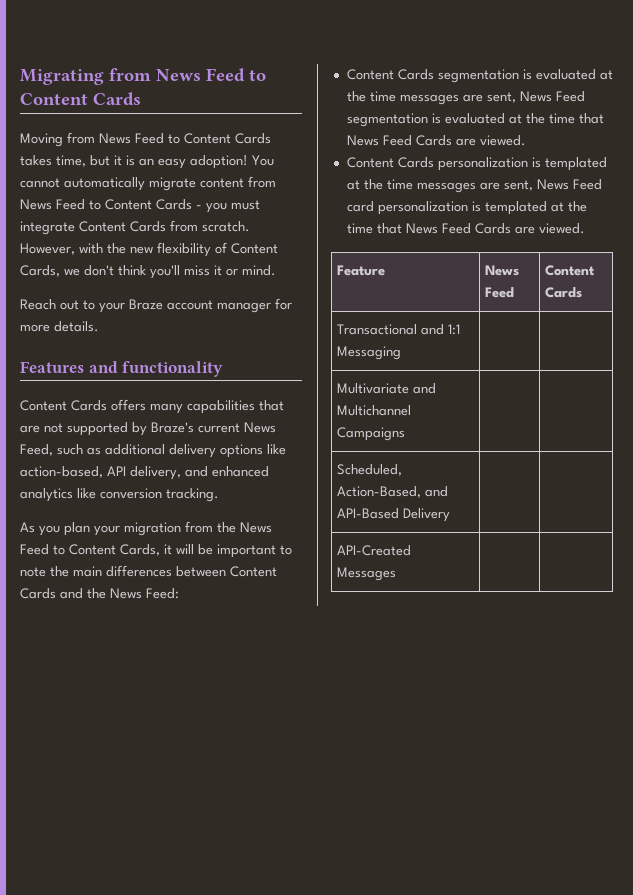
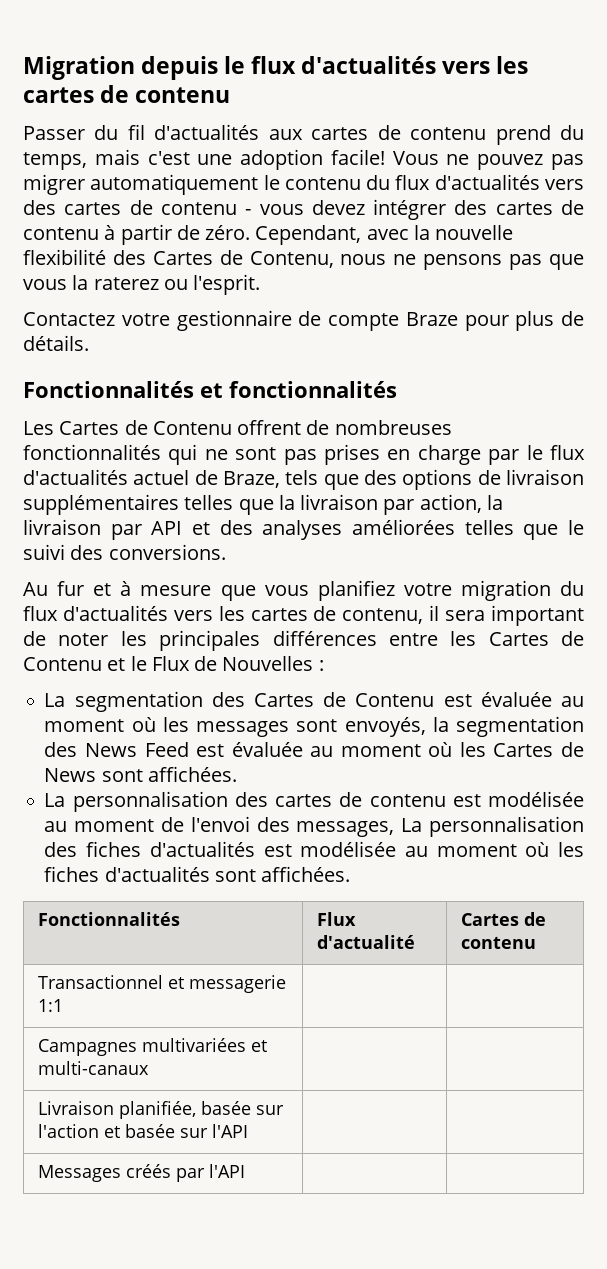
- Migrating from News Feed to Content Cards
- Moving from News Feed to Content Cards takes time, but it is an easy adoption! You cannot automatically migrate content from News Feed to Content Cards - you must integrate Content Cards from scratch. However, with the new flexibility of Content Cards, we don't think you'll miss it or mind.
- Reach out to your Braze account manager for more details.
- Features and functionality
- Content Cards offers many capabilities that are not supported by Braze's current News Feed, such as additional delivery options like action-based, API delivery, and enhanced analytics like conversion tracking.
- As you plan your migration from the News Feed to Content Cards, it will be important to note the main differences between Content Cards and the News Feed:
- Content Cards segmentation is evaluated at the time messages are sent, News Feed segmentation is evaluated at the time that News Feed Cards are viewed.
- Content Cards personalization is templated at the time messages are sent, News Feed card personalization is templated at the time that News Feed Cards are viewed.
- Feature | News Feed | Content Cards
- Transactional and 1:1 Messaging | |
- Multivariate and Multichannel Campaigns | |
- Scheduled, Action-Based, and API-Based Delivery | |
- API-Created Messages | |
+ Migration depuis le flux d'actualités vers les cartes de contenu
+ Passer du fil d'actualités aux cartes de contenu prend du temps, mais c'est une adoption facile! Vous ne pouvez pas migrer automatiquement le contenu du flux d'actualités vers des cartes de contenu - vous devez intégrer des cartes de contenu à partir de zéro. Cependant, avec la nouvelle flexibilité des Cartes de Contenu, nous ne pensons pas que vous la raterez ou l'esprit.
+ Contactez votre gestionnaire de compte Braze pour plus de détails.
+ Fonctionnalités et fonctionnalités
+ Les Cartes de Contenu offrent de nombreuses fonctionnalités qui ne sont pas prises en charge par le flux d'actualités actuel de Braze, tels que des options de livraison supplémentaires telles que la livraison par action, la livraison par API et des analyses améliorées telles que le suivi des conversions.
+ Au fur et à mesure que vous planifiez votre migration du flux d'actualités vers les cartes de contenu, il sera important de noter les principales différences entre les Cartes de Contenu et le Flux de Nouvelles :
+ La segmentation des Cartes de Contenu est évaluée au moment où les messages sont envoyés, la segmentation des News Feed est évaluée au moment où les Cartes de News sont affichées.
+ La personnalisation des cartes de contenu est modélisée au moment de l'envoi des messages, La personnalisation des fiches d'actualités est modélisée au moment où les fiches d'actualités sont affichées.
+ Fonctionnalités | Flux d'actualité | Cartes de contenu
+ Transactionnel et messagerie 1:1 | |
+ Campagnes multivariées et multi-canaux | |
+ Livraison planifiée, basée sur l'action et basée sur l'API | |
+ Messages créés par l'API | |

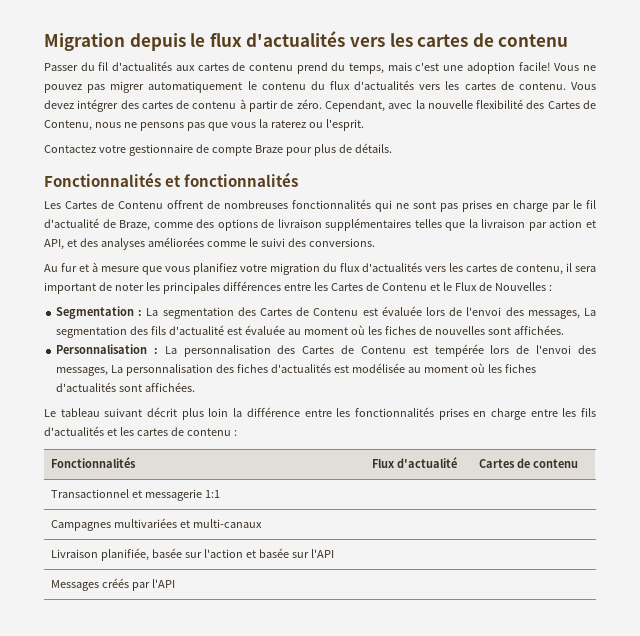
- Vous ne pouvez pas migrer automatiquement le contenu du flux d'actualités vers des cartes de contenu - vous devez intégrer des cartes de contenu à partir de zéro.
+ Vous ne pouvez pas migrer automatiquement le contenu du flux d'actualités vers les cartes de contenu. Vous devez intégrer des cartes de contenu à partir de zéro.
- Les Cartes de Contenu offrent de nombreuses fonctionnalités qui ne sont pas prises en charge par le flux d'actualités actuel de Braze, tels que des options de livraison supplémentaires telles que la livraison par action, la livraison par API et des analyses améliorées telles que le suivi des conversions.
+ Les Cartes de Contenu offrent de nombreuses fonctionnalités qui ne sont pas prises en charge par le fil d'actualité de Braze, comme des options de livraison supplémentaires telles que la livraison par action et API, et des analyses améliorées comme le suivi des conversions.
- La segmentation des Cartes de Contenu est évaluée au moment où les messages sont envoyés, la segmentation des News Feed est évaluée au moment où les Cartes de News sont affichées.
- La personnalisation des cartes de contenu est modélisée au moment de l'envoi des messages, La personnalisation des fiches d'actualités est modélisée au moment où les fiches d'actualités sont affichées.
+ Segmentation : La segmentation des Cartes de Contenu est évaluée lors de l'envoi des messages, La segmentation des fils d'actualité est évaluée au moment où les fiches de nouvelles sont affichées.
+ Personnalisation : La personnalisation des Cartes de Contenu est tempérée lors de l'envoi des messages, La personnalisation des fiches d'actualités est modélisée au moment où les fiches d'actualités sont affichées.
+ Le tableau suivant décrit plus loin la différence entre les fonctionnalités prises en charge entre les fils d'actualités et les cartes de contenu :

